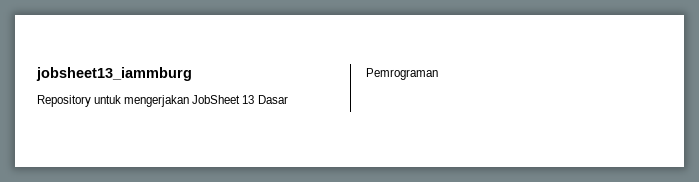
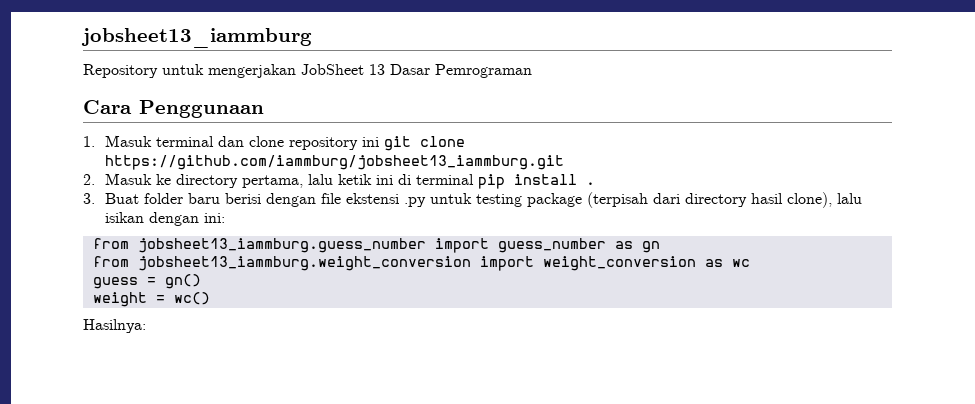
+ Cara Penggunaan
+ 1. Masuk terminal dan clone repository ini git clone https://github.com/iammburg/jobsheet13_iammburg.git
+ 2. Masuk ke directory pertama, lalu ketik ini di terminal pip install .
+ 3. Buat folder baru berisi dengan file ekstensi .py untuk testing package (terpisah dari directory hasil clone), lalu isikan dengan ini:
+ from jobsheet13_iammburg.guess_number import guess_number as gn
+ from jobsheet13_iammburg.weight_conversion import weight_conversion as wc
+ guess = gn()
+ weight = wc()
+ Hasilnya:

